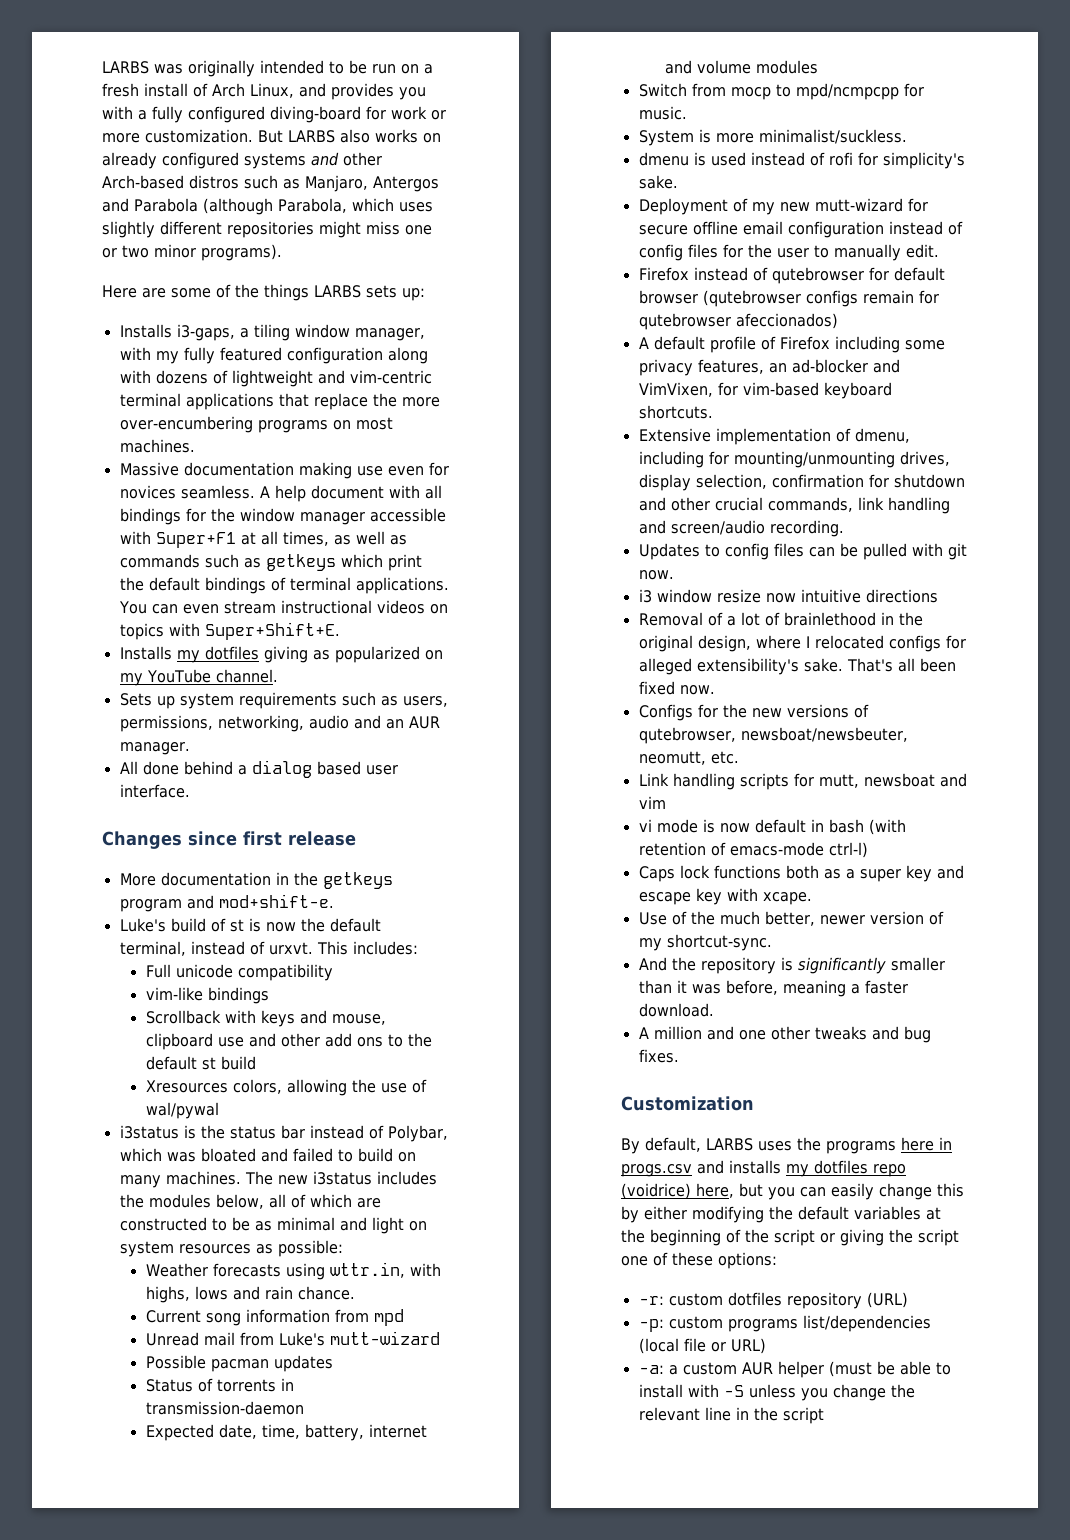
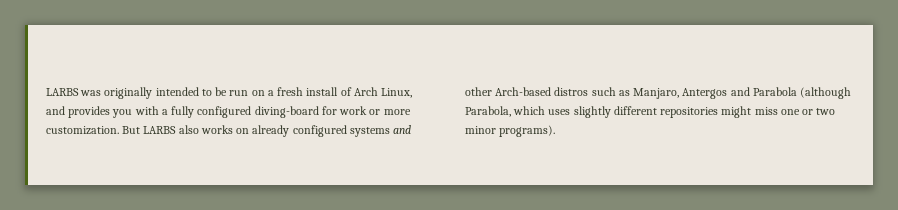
- Here are some of the things LARBS sets up:
- Installs i3-gaps, a tiling window manager, with my fully featured configuration along with dozens of lightweight and vim-centric terminal applications that replace the more over-encumbering programs on most machines.
- Massive documentation making use even for novices seamless. A help document with all bindings for the window manager accessible with Super+F1 at all times, as well as commands such as getkeys which print the default bindings of terminal applications. You can even stream instructional videos on topics with Super+Shift+E.
- Installs my dotfiles giving as popularized on my YouTube channel.
- Sets up system requirements such as users, permissions, networking, audio and an AUR manager.
- All done behind a dialog based user interface.
- Changes since first release
- More documentation in the getkeys program and mod+shift-e.
- Luke's build of st is now the default terminal, instead of urxvt. This includes:
- Full unicode compatibility
- vim-like bindings
- Scrollback with keys and mouse, clipboard use and other add ons to the default st build
- Xresources colors, allowing the use of wal/pywal
- i3status is the status bar instead of Polybar, which was bloated and failed to build on many machines. The new i3status includes the modules below, all of which are constructed to be as minimal and light on system resources as possible:
- Weather forecasts using wttr.in, with highs, lows and rain chance.
- Current song information from mpd
- Unread mail from Luke's mutt-wizard
- Possible pacman updates
- Status of torrents in transmission-daemon
- Expected date, time, battery, internet and volume modules
- Switch from mocp to mpd/ncmpcpp for music.
- System is more minimalist/suckless.
- dmenu is used instead of rofi for simplicity's sake.
- Deployment of my new mutt-wizard for secure offline email configuration instead of config files for the user to manually edit.
- Firefox instead of qutebrowser for default browser (qutebrowser configs remain for qutebrowser afeccionados)
- A default profile of Firefox including some privacy features, an ad-blocker and VimVixen, for vim-based keyboard shortcuts.
- Extensive implementation of dmenu, including for mounting/unmounting drives, display selection, confirmation for shutdown and other crucial commands, link handling and screen/audio recording.
- Updates to config files can be pulled with git now.
- i3 window resize now intuitive directions
- Removal of a lot of brainlethood in the original design, where I relocated configs for alleged extensibility's sake. That's all been fixed now.
- Configs for the new versions of qutebrowser, newsboat/newsbeuter, neomutt, etc.
- Link handling scripts for mutt, newsboat and vim
- vi mode is now default in bash (with retention of emacs-mode ctrl-l)
- Caps lock functions both as a super key and escape key with xcape.
- Use of the much better, newer version of my shortcut-sync.
- And the repository is significantly smaller than it was before, meaning a faster download.
- A million and one other tweaks and bug fixes.
- Customization
- By default, LARBS uses the programs here in progs.csv and installs my dotfiles repo (voidrice) here, but you can easily change this by either modifying the default variables at the beginning of the script or giving the script one of these options:
- -r: custom dotfiles repository (URL)
- -p: custom programs list/dependencies (local file or URL)
- -a: a custom AUR helper (must be able to install with -S unless you change the relevant line in the script

